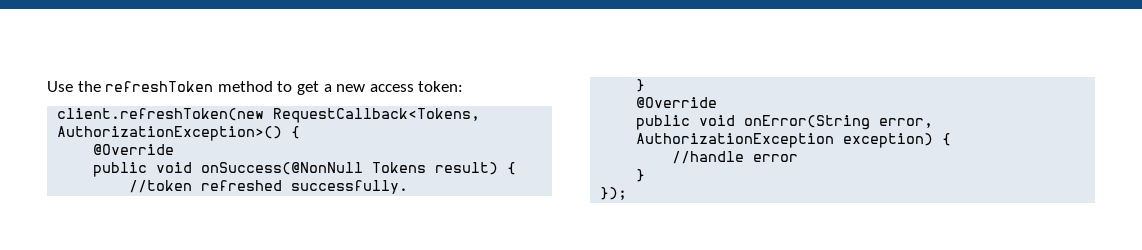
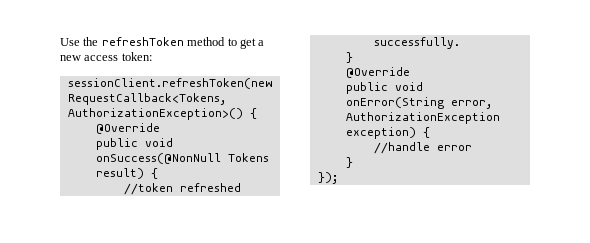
- client.refreshToken(new RequestCallback<Tokens, AuthorizationException>() {
+ sessionClient.refreshToken(new RequestCallback<Tokens, AuthorizationException>() {

